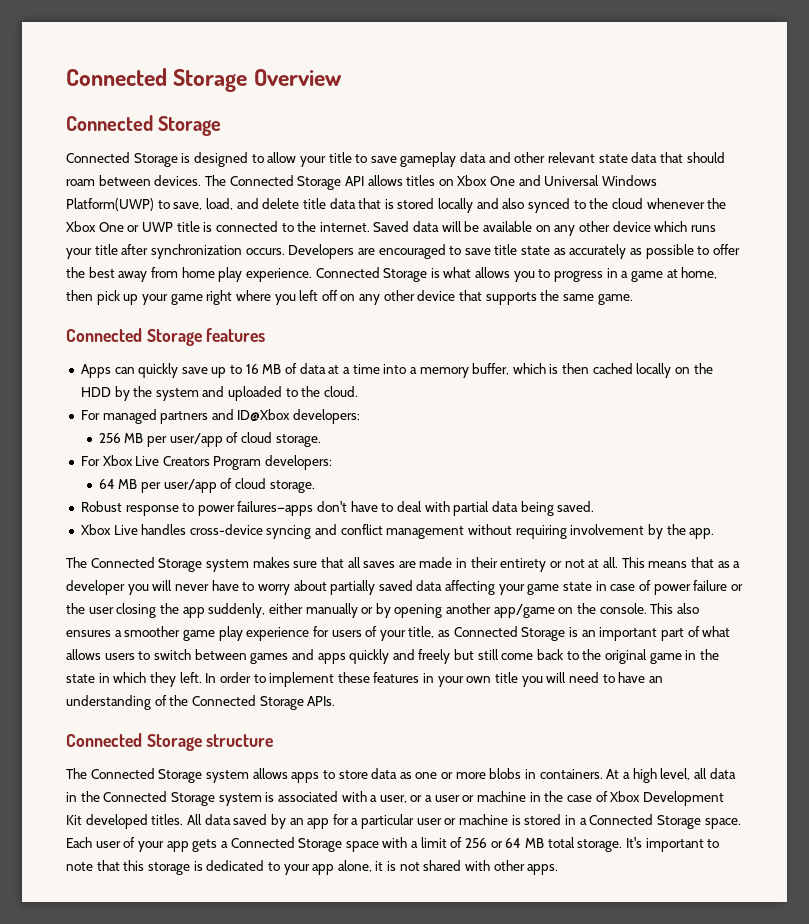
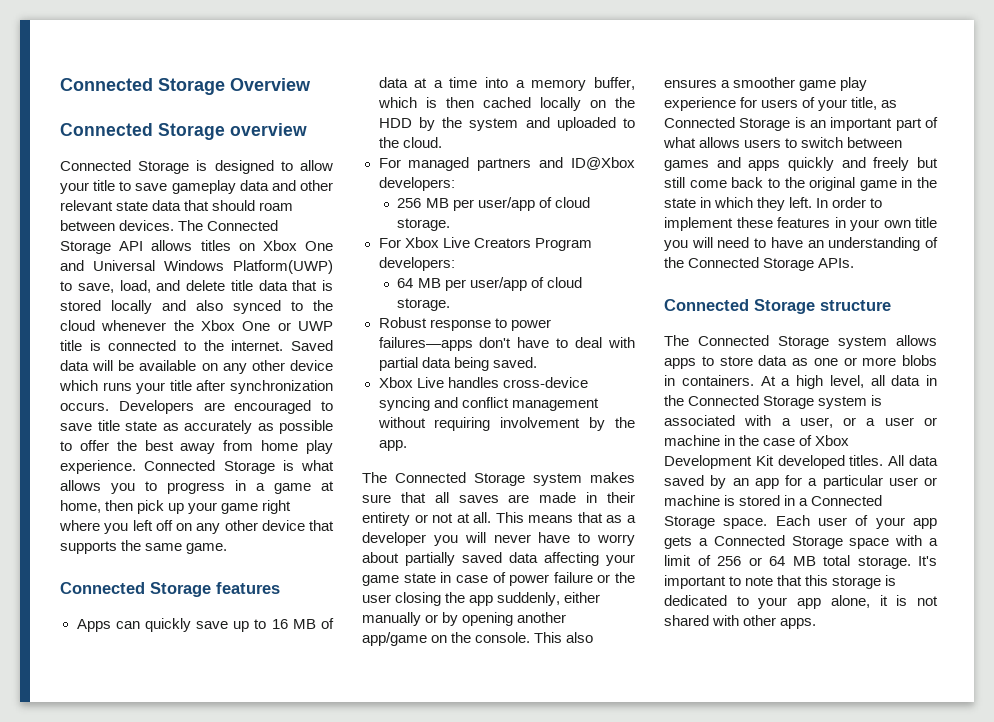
  Connected Storage Overview
- Connected Storage
+ Connected Storage overview

